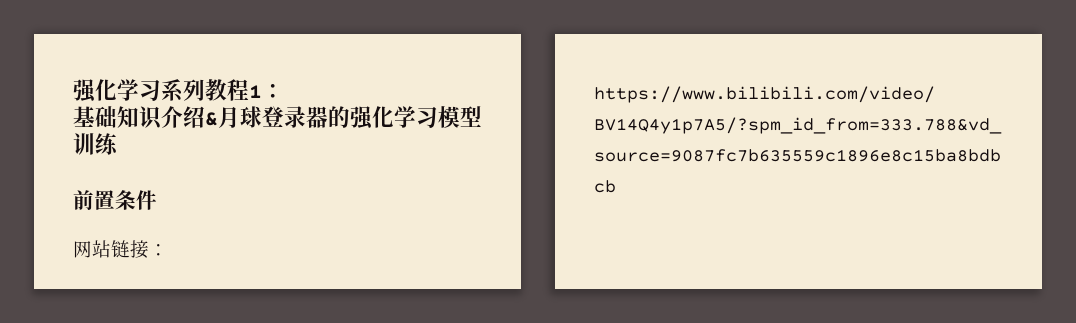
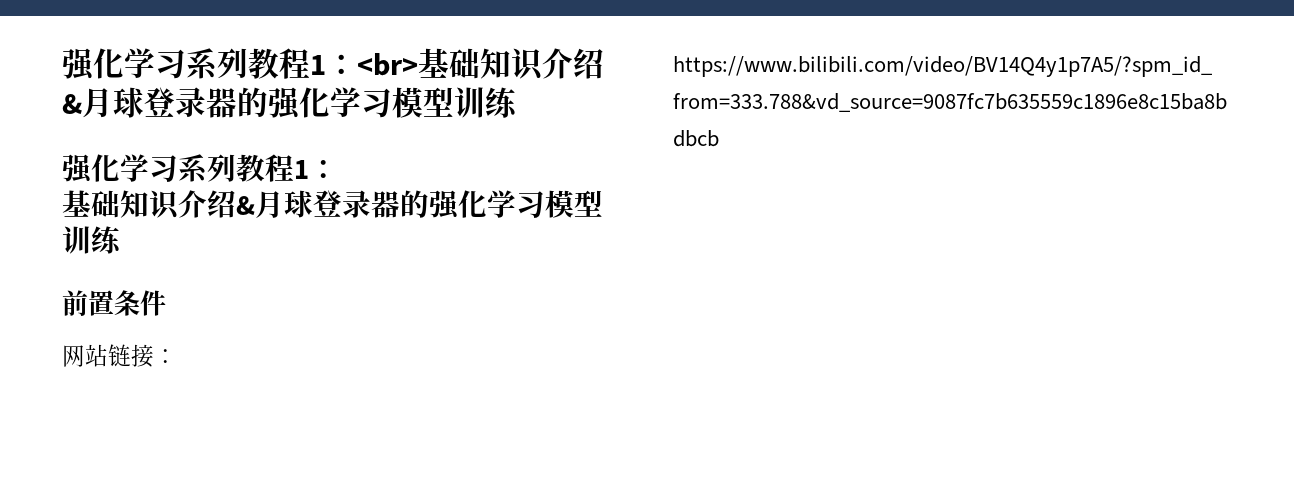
+ 强化学习系列教程1：<br>基础知识介绍&月球登录器的强化学习模型训练

